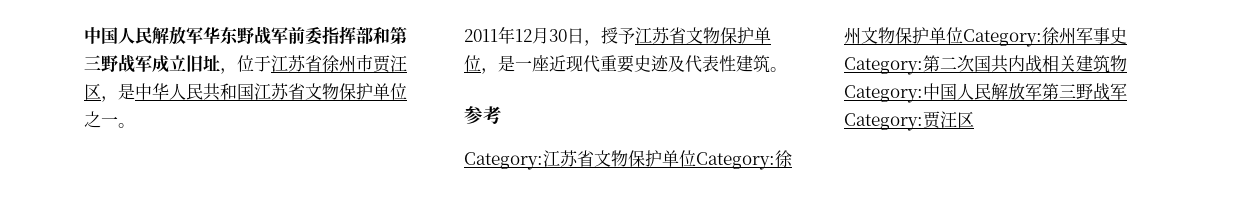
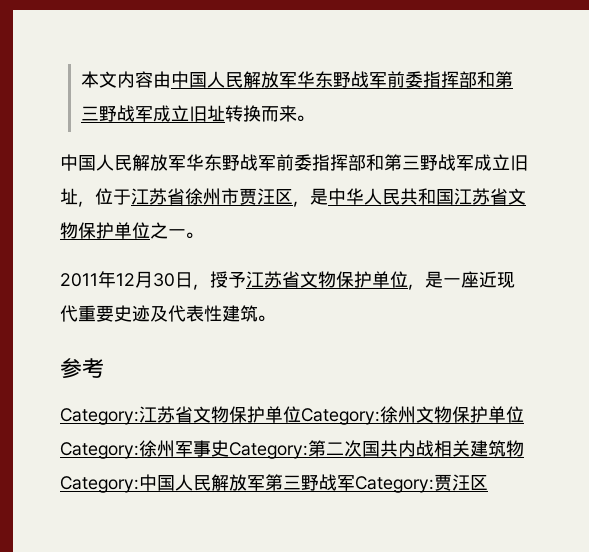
+ 本文内容由中国人民解放军华东野战军前委指挥部和第三野战军成立旧址转换而来。

